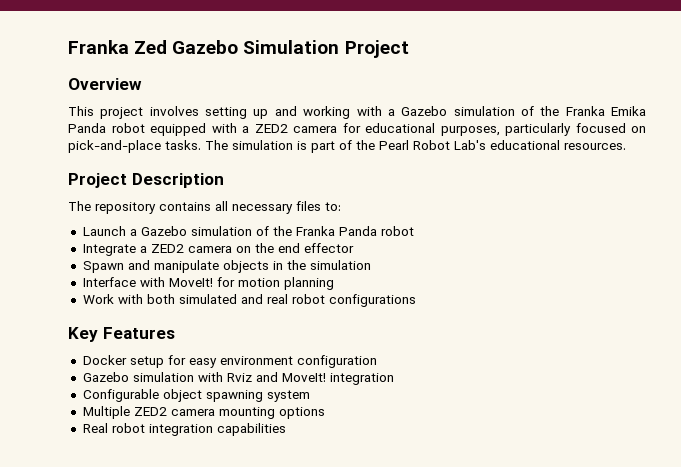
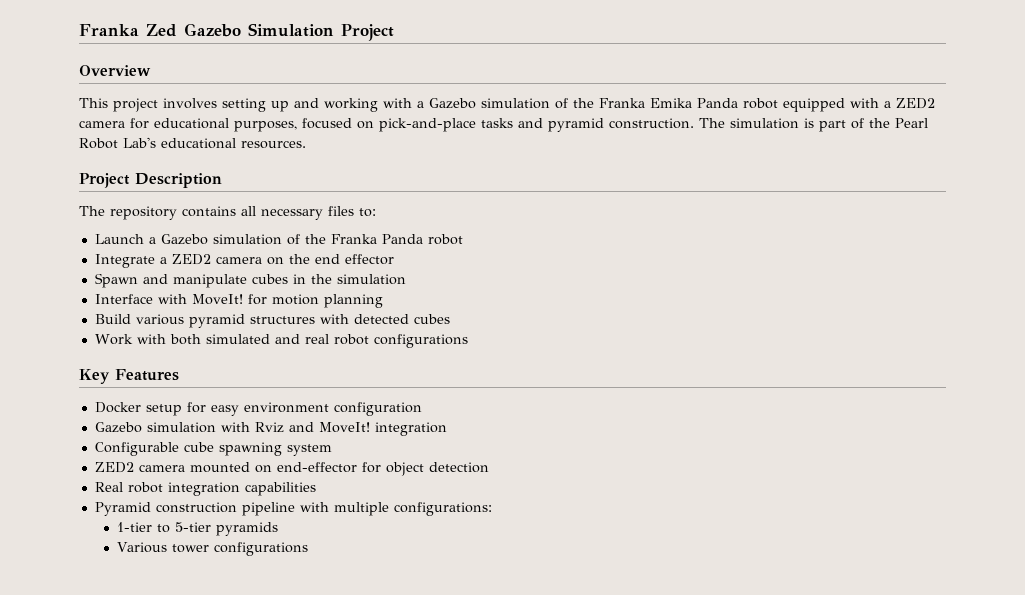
- This project involves setting up and working with a Gazebo simulation of the Franka Emika Panda robot equipped with a ZED2 camera for educational purposes, particularly focused on pick-and-place tasks.
+ This project involves setting up and working with a Gazebo simulation of the Franka Emika Panda robot equipped with a ZED2 camera for educational purposes, focused on pick-and-place tasks and pyramid construction.
- Spawn and manipulate objects in the simulation
+ Spawn and manipulate cubes in the simulation
+ Build various pyramid structures with detected cubes
- Configurable object spawning system
+ Configurable cube spawning system
- Multiple ZED2 camera mounting options
+ ZED2 camera mounted on end-effector for object detection
  Real robot integration capabilities
+ Pyramid construction pipeline with multiple configurations:
+ 1-tier to 5-tier pyramids
+ Various tower configurations

